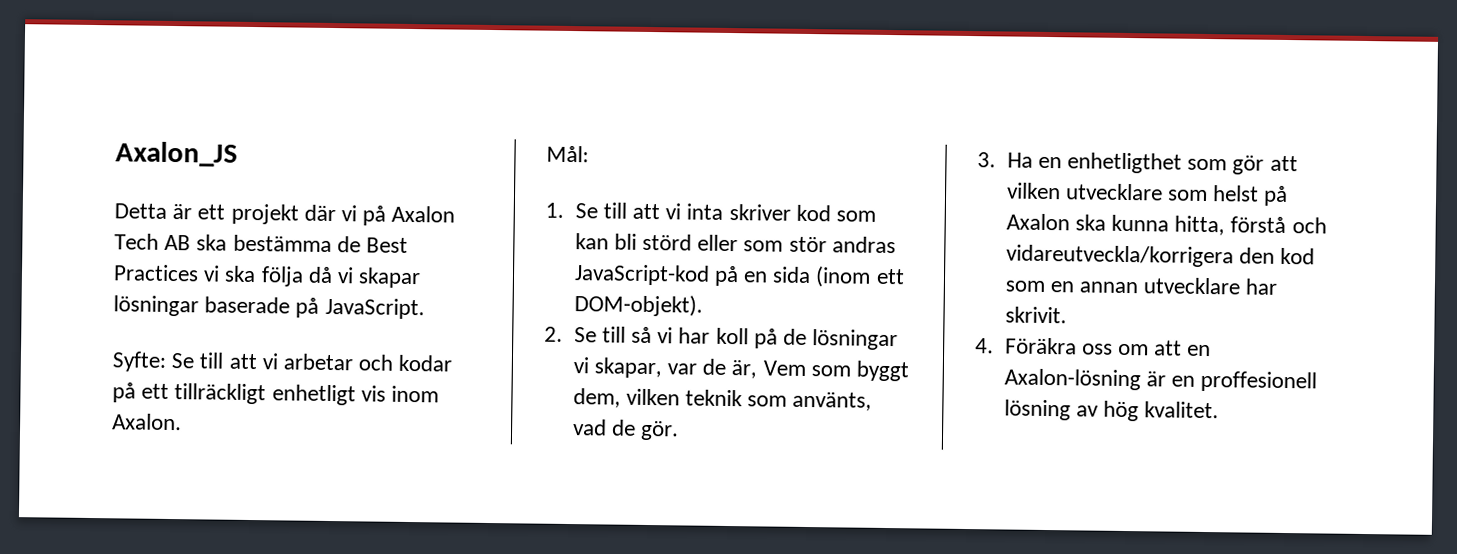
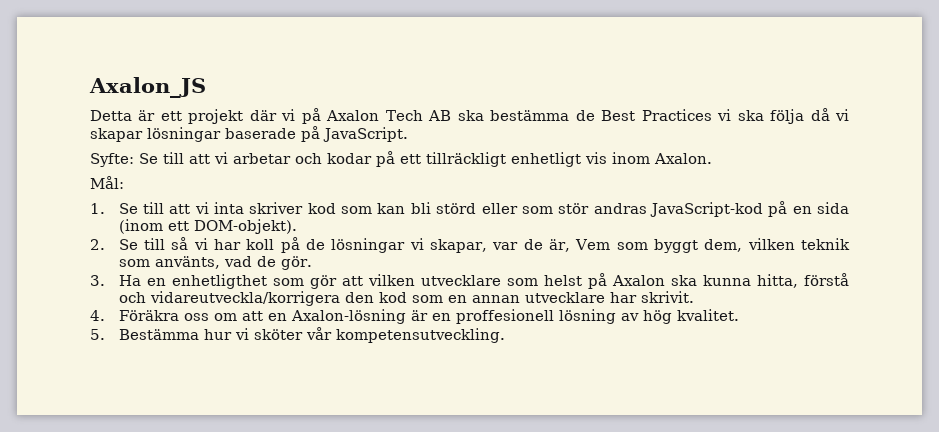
+ 5. Bestämma hur vi sköter vår kompetensutveckling.

